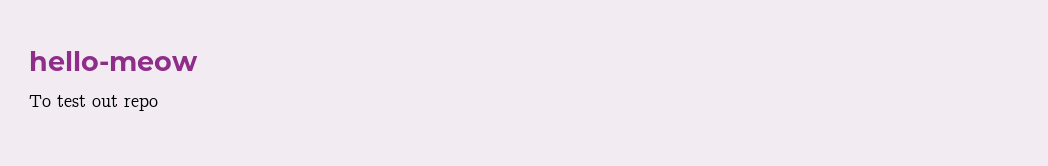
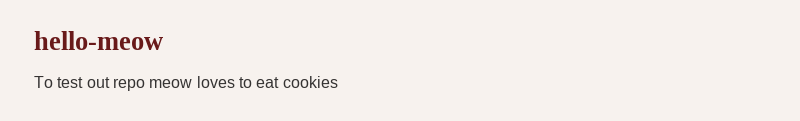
- To test out repo
+ To test out repo meow loves to eat cookies

